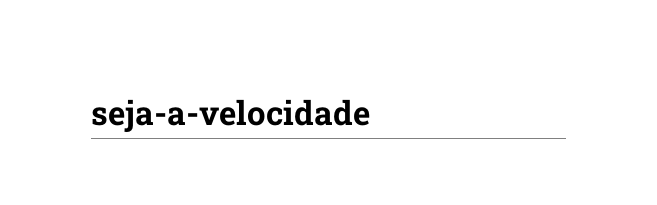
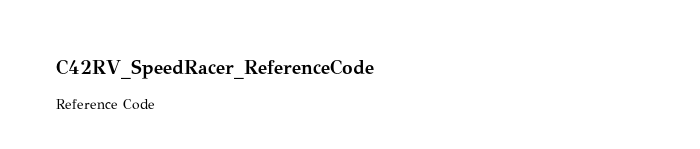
- seja-a-velocidade
+ C42RV_SpeedRacer_ReferenceCode
+ Reference Code

